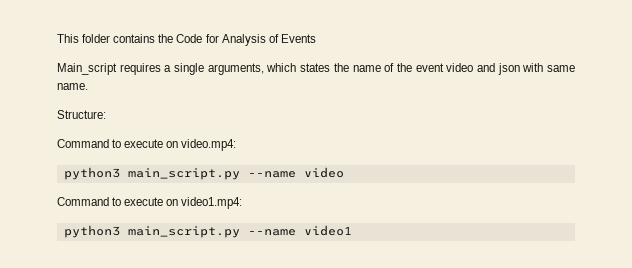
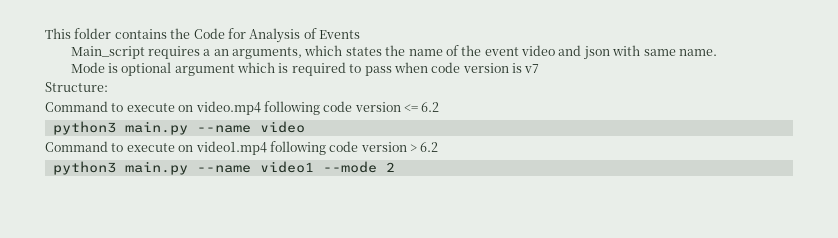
- Main_script requires a single arguments, which states the name of the event video and json with same name.
+ Main_script requires a an arguments, which states the name of the event video and json with same name.
+ Mode is optional argument which is required to pass when code version is v7
- Command to execute on video.mp4:
- python3 main_script.py --name video
+ Command to execute on video.mp4 following code version <= 6.2
+ python3 main.py --name video
- Command to execute on video1.mp4:
- python3 main_script.py --name video1
+ Command to execute on video1.mp4 following code version > 6.2
+ python3 main.py --name video1 --mode 2

